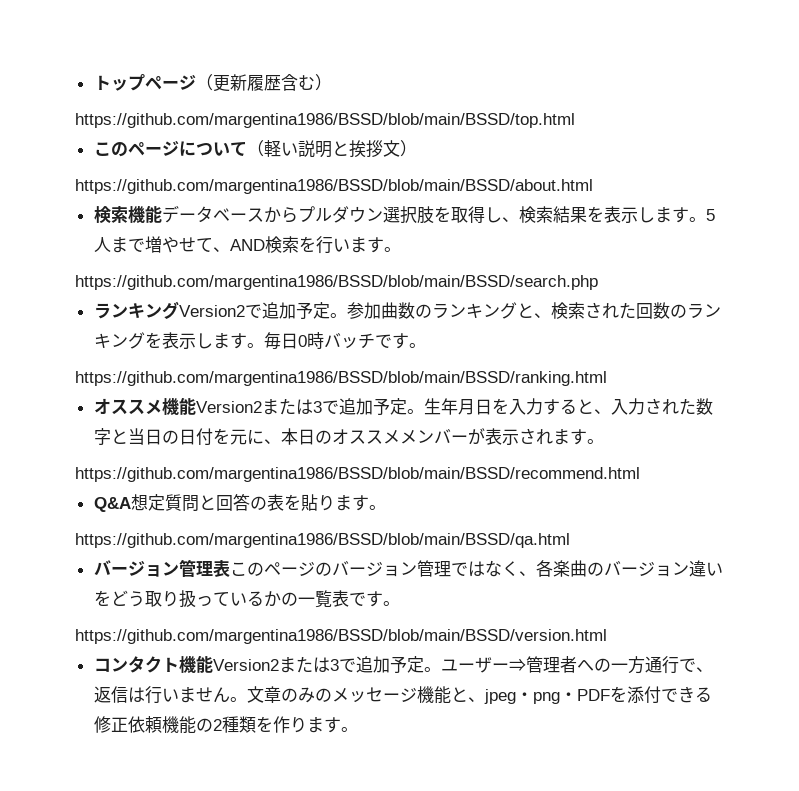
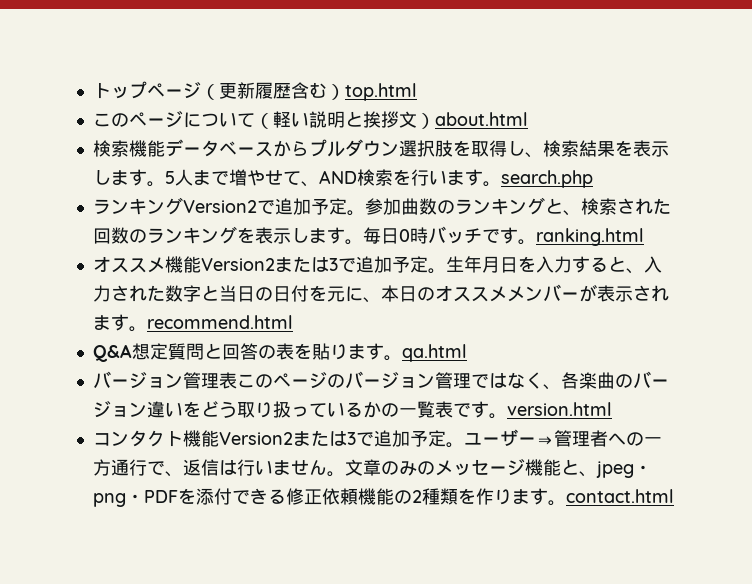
- トップページ（更新履歴含む）
- https://github.com/margentina1986/BSSD/blob/main/BSSD/top.html
+ トップページ（更新履歴含む）top.html
- このページについて（軽い説明と挨拶文）
- https://github.com/margentina1986/BSSD/blob/main/BSSD/about.html
+ このページについて（軽い説明と挨拶文）about.html
- 5人まで増やせて、AND検索を行います。
- https://github.com/margentina1986/BSSD/blob/main/BSSD/search.php
+ 5人まで増やせて、AND検索を行います。search.php
- 毎日0時バッチです。
- https://github.com/margentina1986/BSSD/blob/main/BSSD/ranking.html
+ 毎日0時バッチです。ranking.html
- 生年月日を入力すると、入力された数字と当日の日付を元に、本日のオススメメンバーが表示されます。
- https://github.com/margentina1986/BSSD/blob/main/BSSD/recommend.html
+ 生年月日を入力すると、入力された数字と当日の日付を元に、本日のオススメメンバーが表示されます。recommend.html
- Q&A想定質問と回答の表を貼ります。
- https://github.com/margentina1986/BSSD/blob/main/BSSD/qa.html
+ Q&A想定質問と回答の表を貼ります。qa.html
- バージョン管理表このページのバージョン管理ではなく、各楽曲のバージョン違いをどう取り扱っているかの一覧表です。
- https://github.com/margentina1986/BSSD/blob/main/BSSD/version.html
+ バージョン管理表このページのバージョン管理ではなく、各楽曲のバージョン違いをどう取り扱っているかの一覧表です。version.html
- 文章のみのメッセージ機能と、jpeg・png・PDFを添付できる修正依頼機能の2種類を作ります。
+ 文章のみのメッセージ機能と、jpeg・png・PDFを添付できる修正依頼機能の2種類を作ります。contact.html

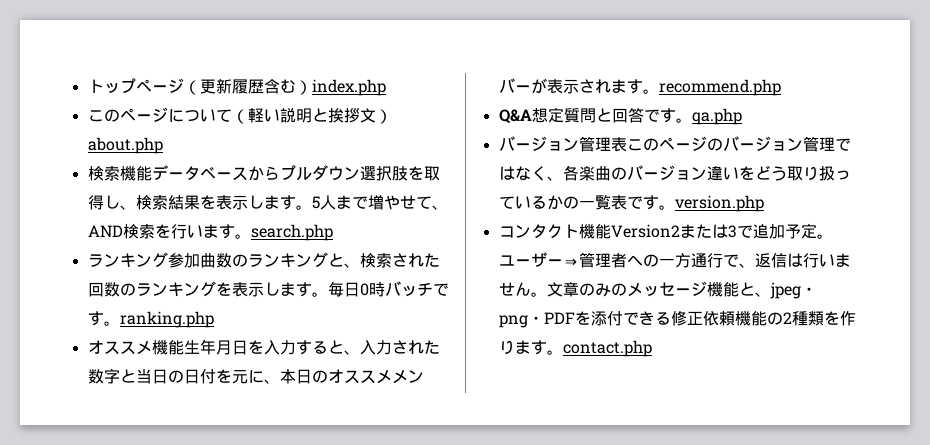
- トップページ（更新履歴含む）top.html
+ トップページ（更新履歴含む）index.php
- このページについて（軽い説明と挨拶文）about.html
+ このページについて（軽い説明と挨拶文）about.php
- ランキングVersion2で追加予定。参加曲数のランキングと、検索された回数のランキングを表示します。
+ ランキング参加曲数のランキングと、検索された回数のランキングを表示します。
- 毎日0時バッチです。ranking.html
+ 毎日0時バッチです。ranking.php
- オススメ機能Version2または3で追加予定。生年月日を入力すると、入力された数字と当日の日付を元に、本日のオススメメンバーが表示されます。recommend.html
+ オススメ機能生年月日を入力すると、入力された数字と当日の日付を元に、本日のオススメメンバーが表示されます。recommend.php
- Q&A想定質問と回答の表を貼ります。qa.html
+ Q&A想定質問と回答です。qa.php
- バージョン管理表このページのバージョン管理ではなく、各楽曲のバージョン違いをどう取り扱っているかの一覧表です。version.html
+ バージョン管理表このページのバージョン管理ではなく、各楽曲のバージョン違いをどう取り扱っているかの一覧表です。version.php
- 文章のみのメッセージ機能と、jpeg・png・PDFを添付できる修正依頼機能の2種類を作ります。contact.html
+ 文章のみのメッセージ機能と、jpeg・png・PDFを添付できる修正依頼機能の2種類を作ります。contact.php

